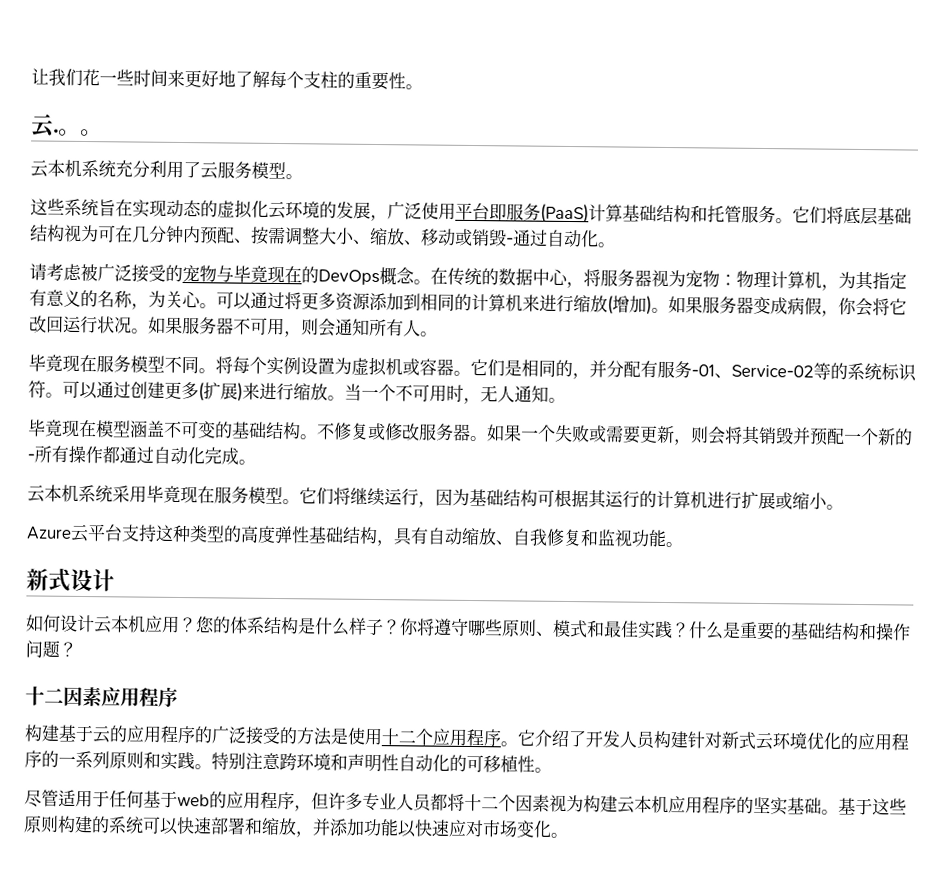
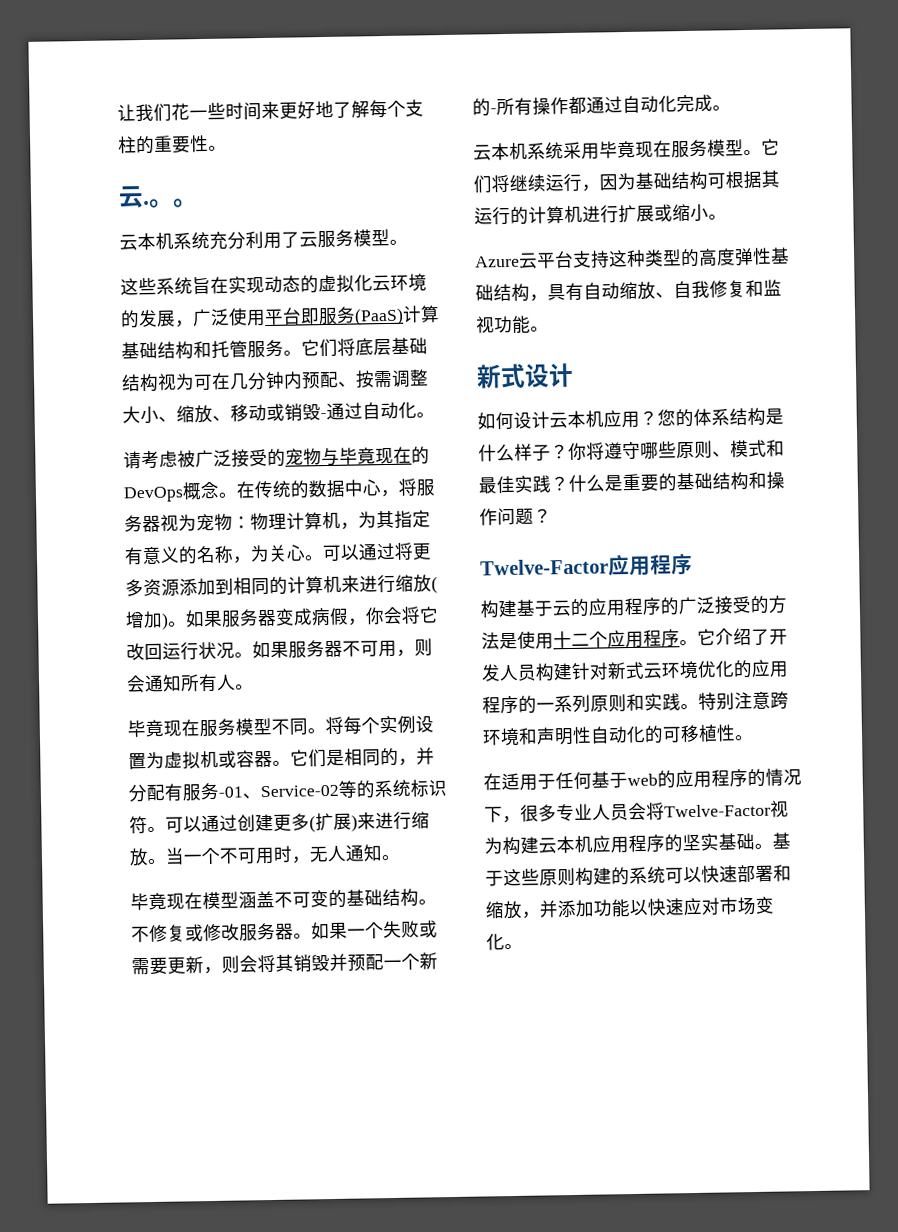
- 十二因素应用程序
+ Twelve-Factor应用程序
- 尽管适用于任何基于web的应用程序，但许多专业人员都将十二个因素视为构建云本机应用程序的坚实基础。
+ 在适用于任何基于web的应用程序的情况下，很多专业人员会将Twelve-Factor视为构建云本机应用程序的坚实基础。

